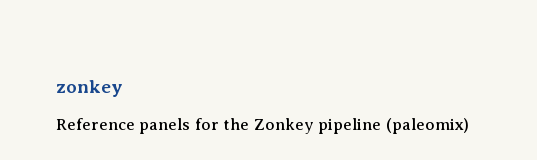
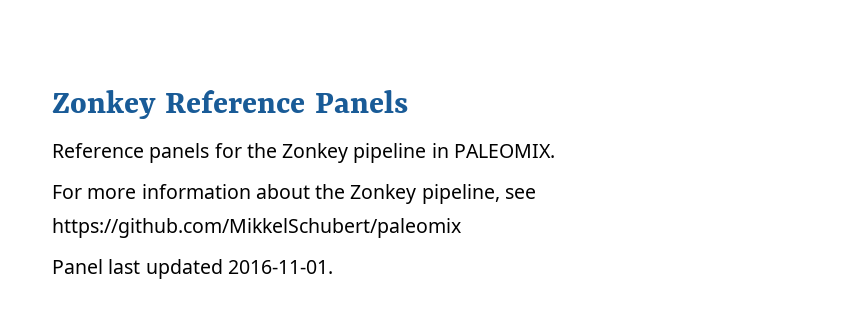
- zonkey
+ Zonkey Reference Panels
- Reference panels for the Zonkey pipeline (paleomix)
+ Reference panels for the Zonkey pipeline in PALEOMIX.
+ For more information about the Zonkey pipeline, see
+ https://github.com/MikkelSchubert/paleomix
+ Panel last updated 2016-11-01.

